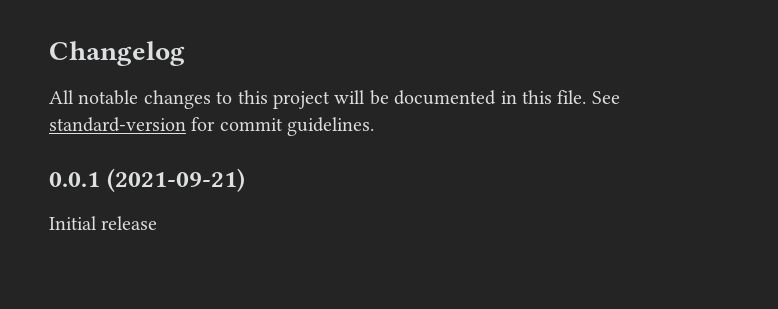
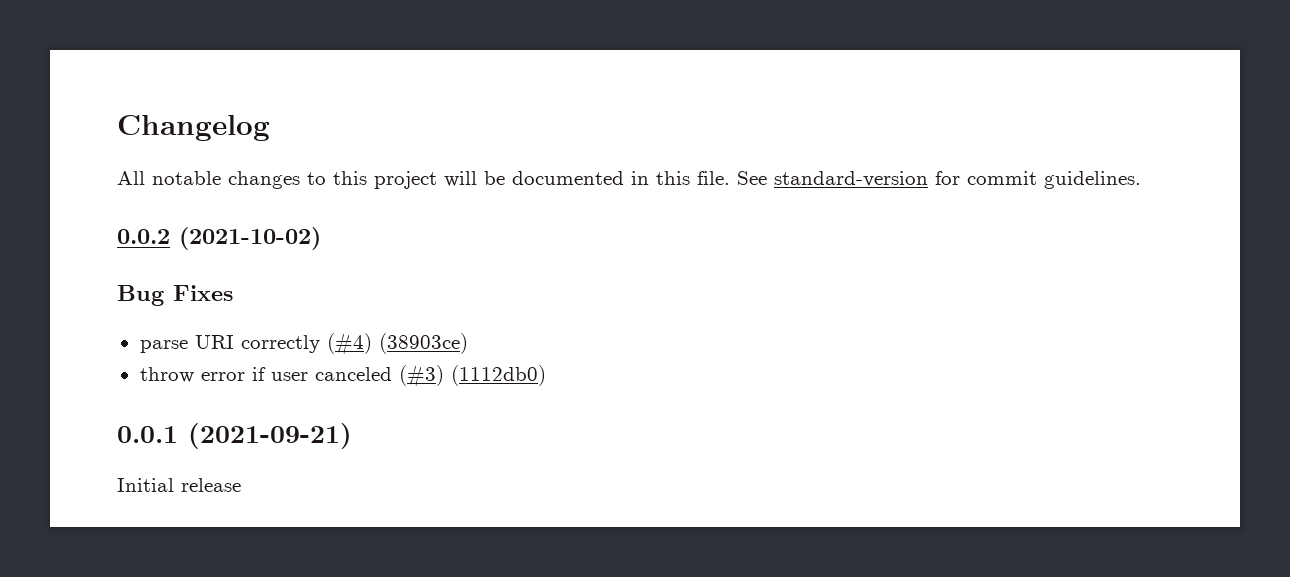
+ 0.0.2 (2021-10-02)
+ Bug Fixes
+ parse URI correctly (#4) (38903ce)
+ throw error if user canceled (#3) (1112db0)

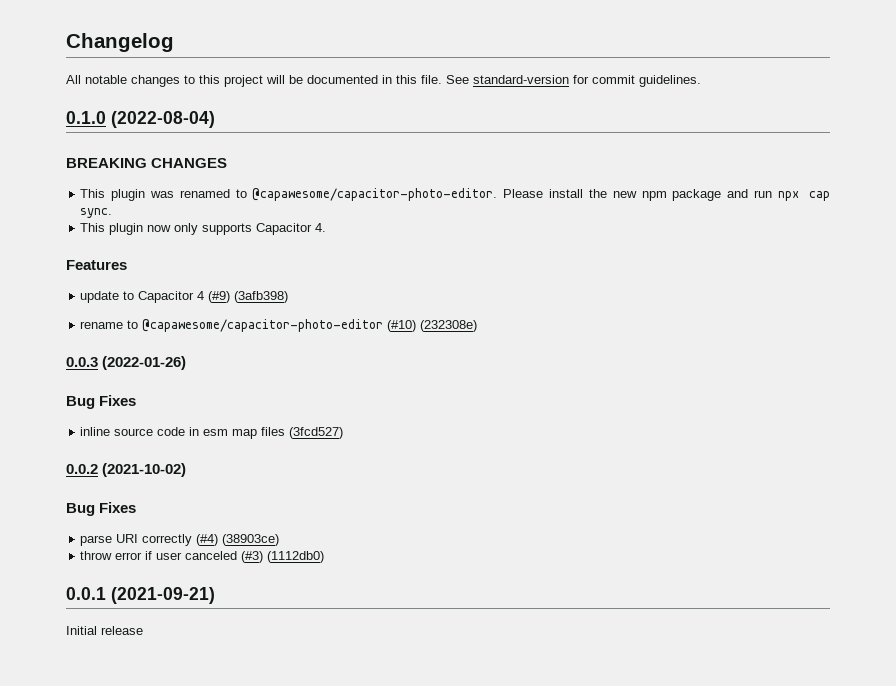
+ 0.1.0 (2022-08-04)
+ BREAKING CHANGES
+ This plugin was renamed to @capawesome/capacitor-photo-editor. Please install the new npm package and run npx cap sync.
+ This plugin now only supports Capacitor 4.
+ Features
+ update to Capacitor 4 (#9) (3afb398)
+ rename to @capawesome/capacitor-photo-editor (#10) (232308e)
+ 0.0.3 (2022-01-26)
+ Bug Fixes
+ inline source code in esm map files (3fcd527)

